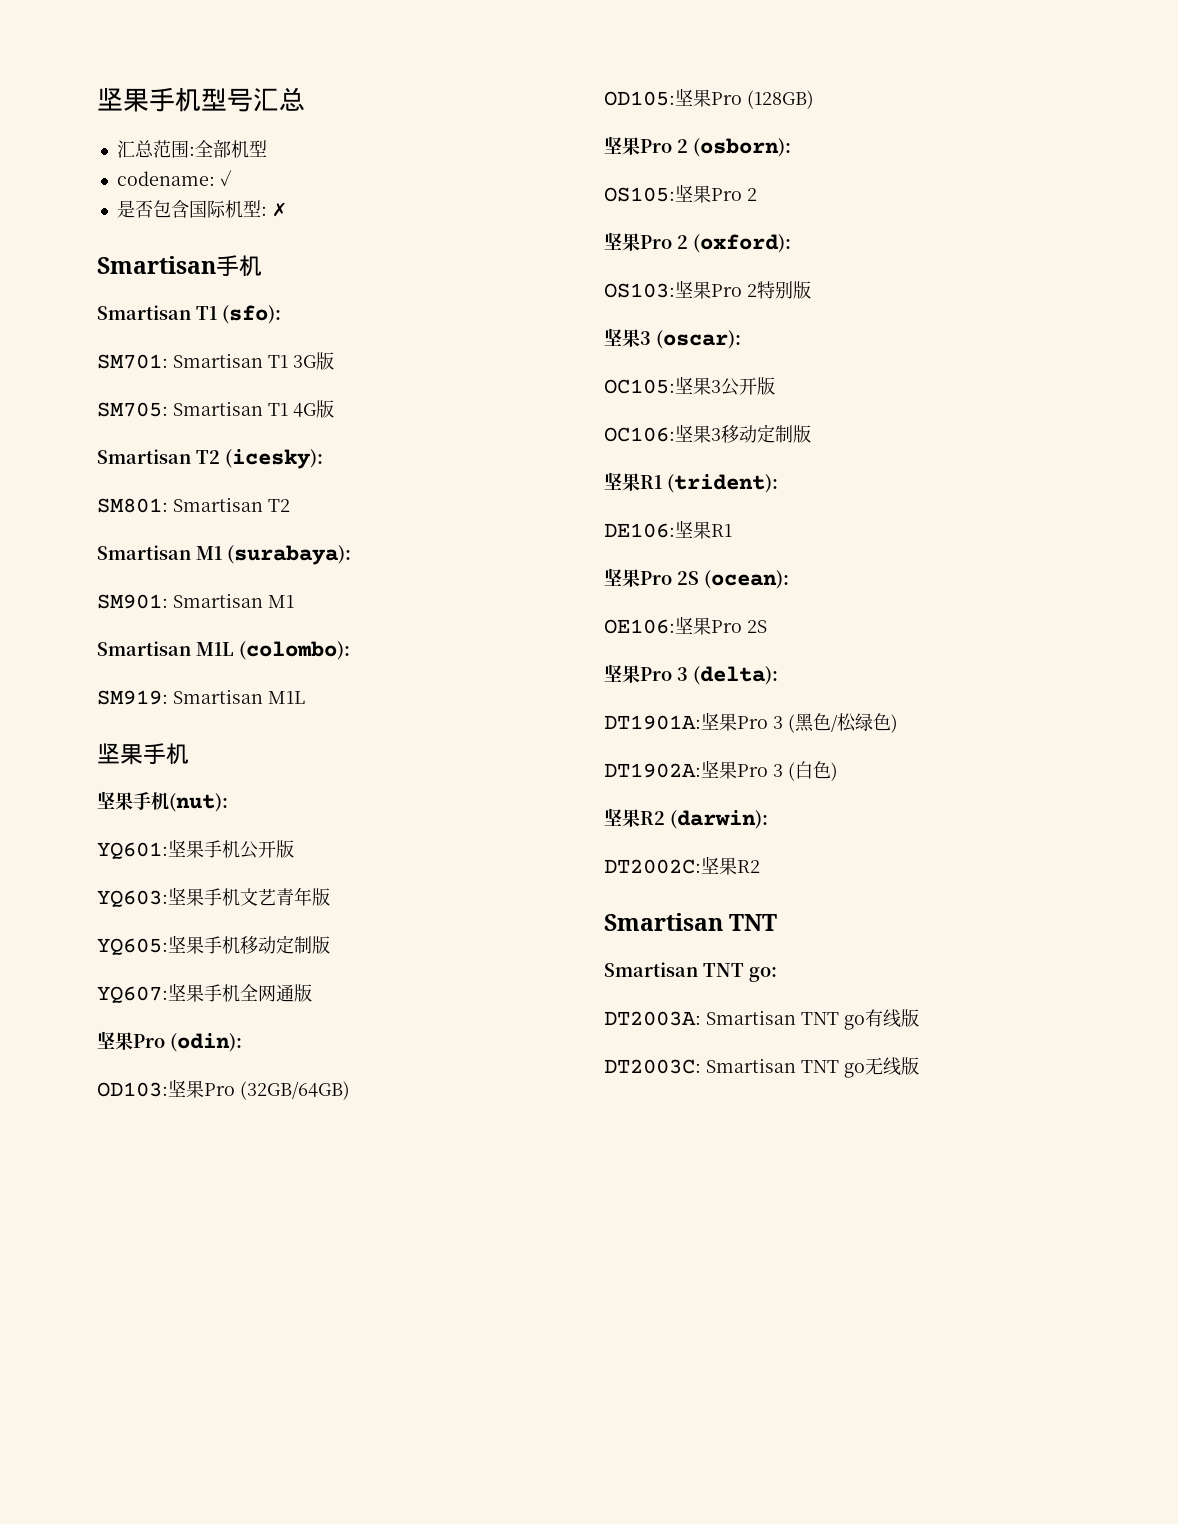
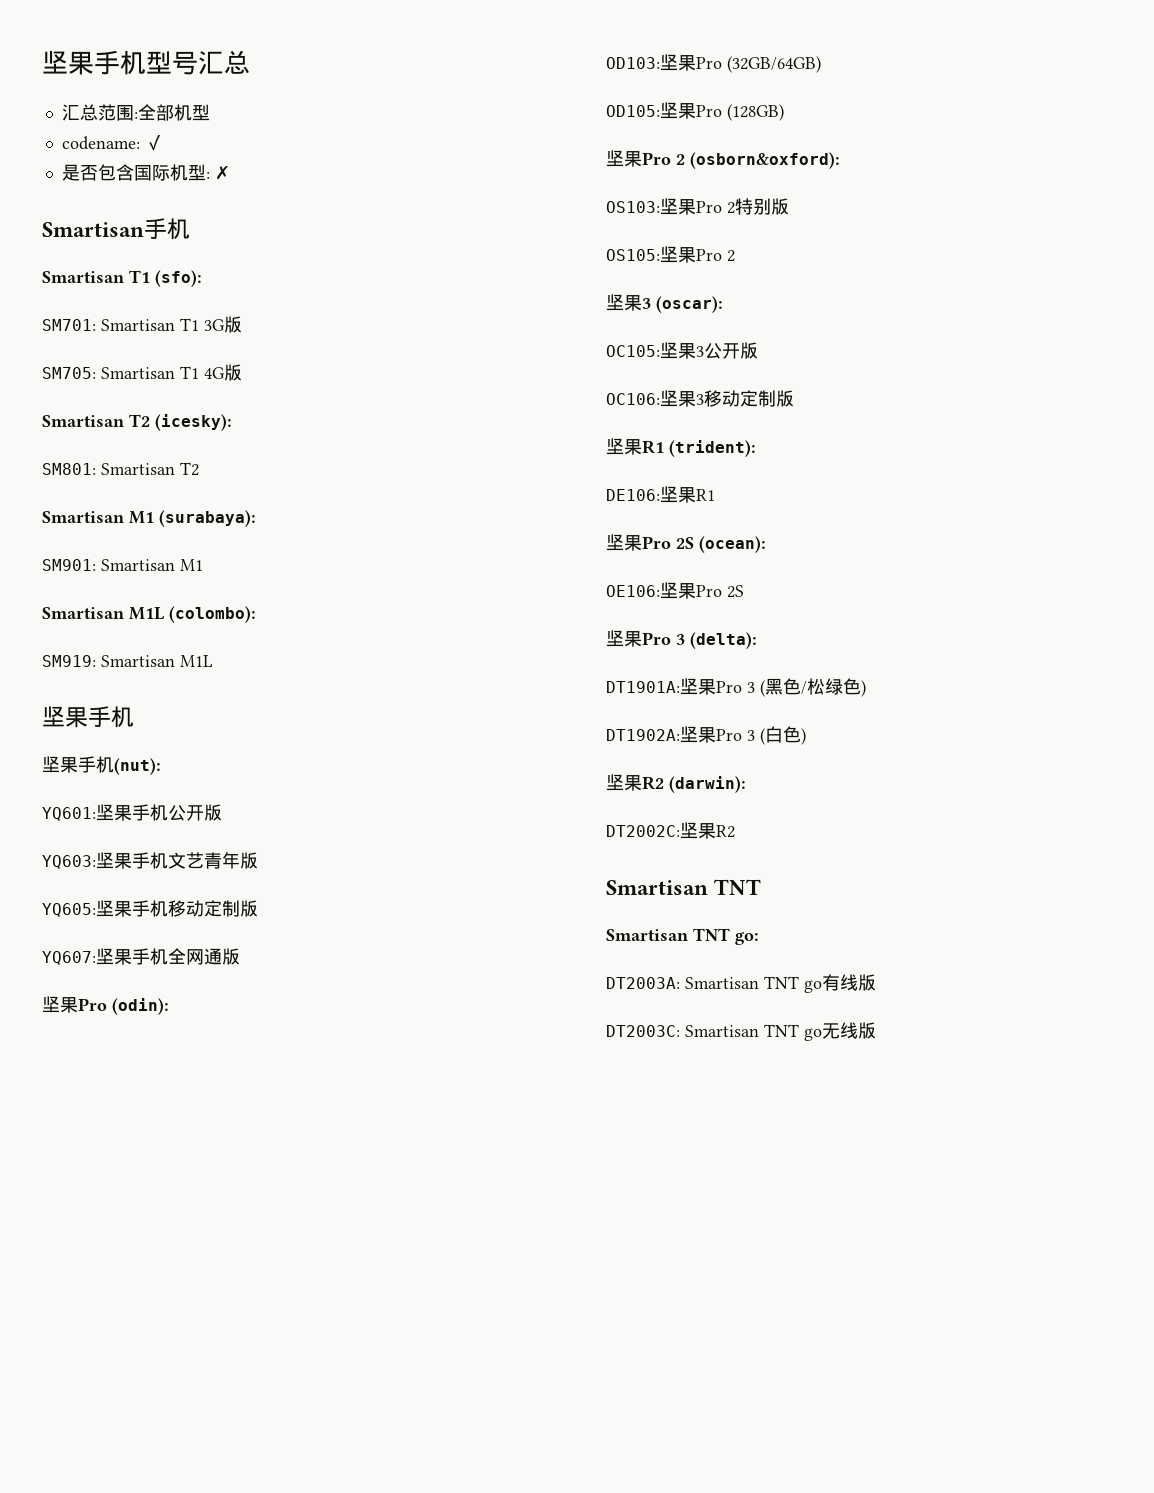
- 坚果Pro 2 (osborn):
- OS105:坚果Pro 2
- 坚果Pro 2 (oxford):
+ 坚果Pro 2 (osborn&oxford):
+ OS105:坚果Pro 2

